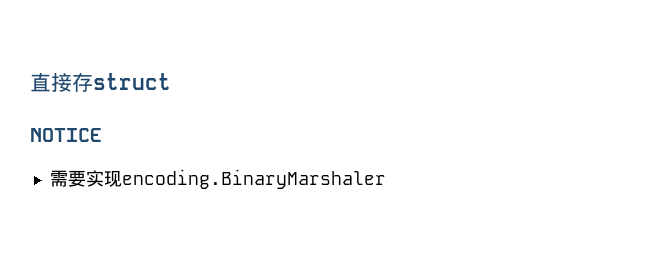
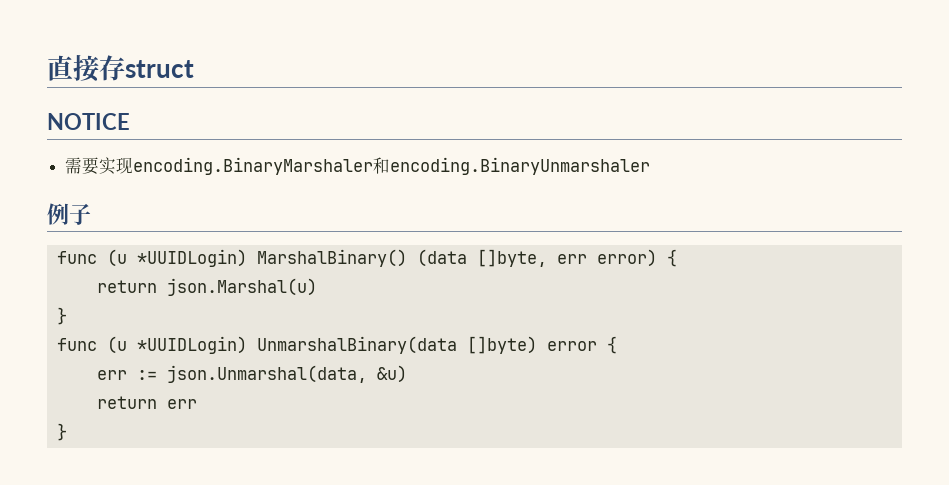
- 需要实现encoding.BinaryMarshaler
+ 需要实现encoding.BinaryMarshaler和encoding.BinaryUnmarshaler
+ 例子
+ func (u *UUIDLogin) MarshalBinary() (data []byte, err error) {
+ return json.Marshal(u)
+ }
+ func (u *UUIDLogin) UnmarshalBinary(data []byte) error {
+ err := json.Unmarshal(data, &u)
+ return err
+ }

